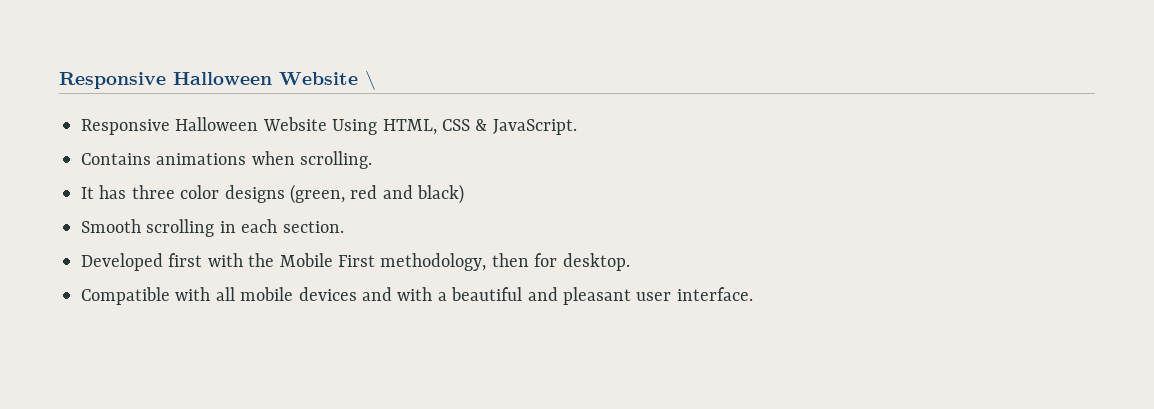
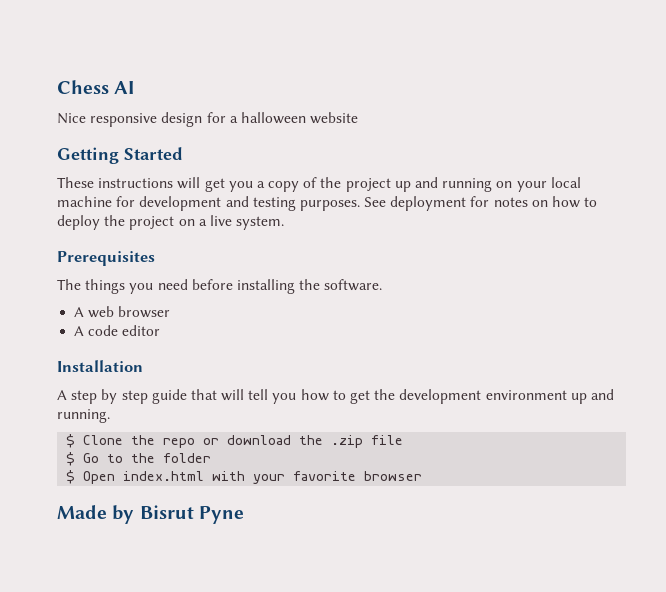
- Responsive Halloween Website \
- Responsive Halloween Website Using HTML, CSS & JavaScript.
- Contains animations when scrolling.
- It has three color designs (green, red and black)
- Smooth scrolling in each section.
- Developed first with the Mobile First methodology, then for desktop.
- Compatible with all mobile devices and with a beautiful and pleasant user interface.
+ Chess AI
+ Nice responsive design for a halloween website
+ Getting Started
+ These instructions will get you a copy of the project up and running on your local machine for development and testing purposes. See deployment for notes on how to deploy the project on a live system.
+ Prerequisites
+ The things you need before installing the software.
+ A web browser
+ A code editor
+ Installation
+ A step by step guide that will tell you how to get the development environment up and running.
+ $ Clone the repo or download the .zip file
+ $ Go to the folder
+ $ Open index.html with your favorite browser
+ Made by Bisrut Pyne

